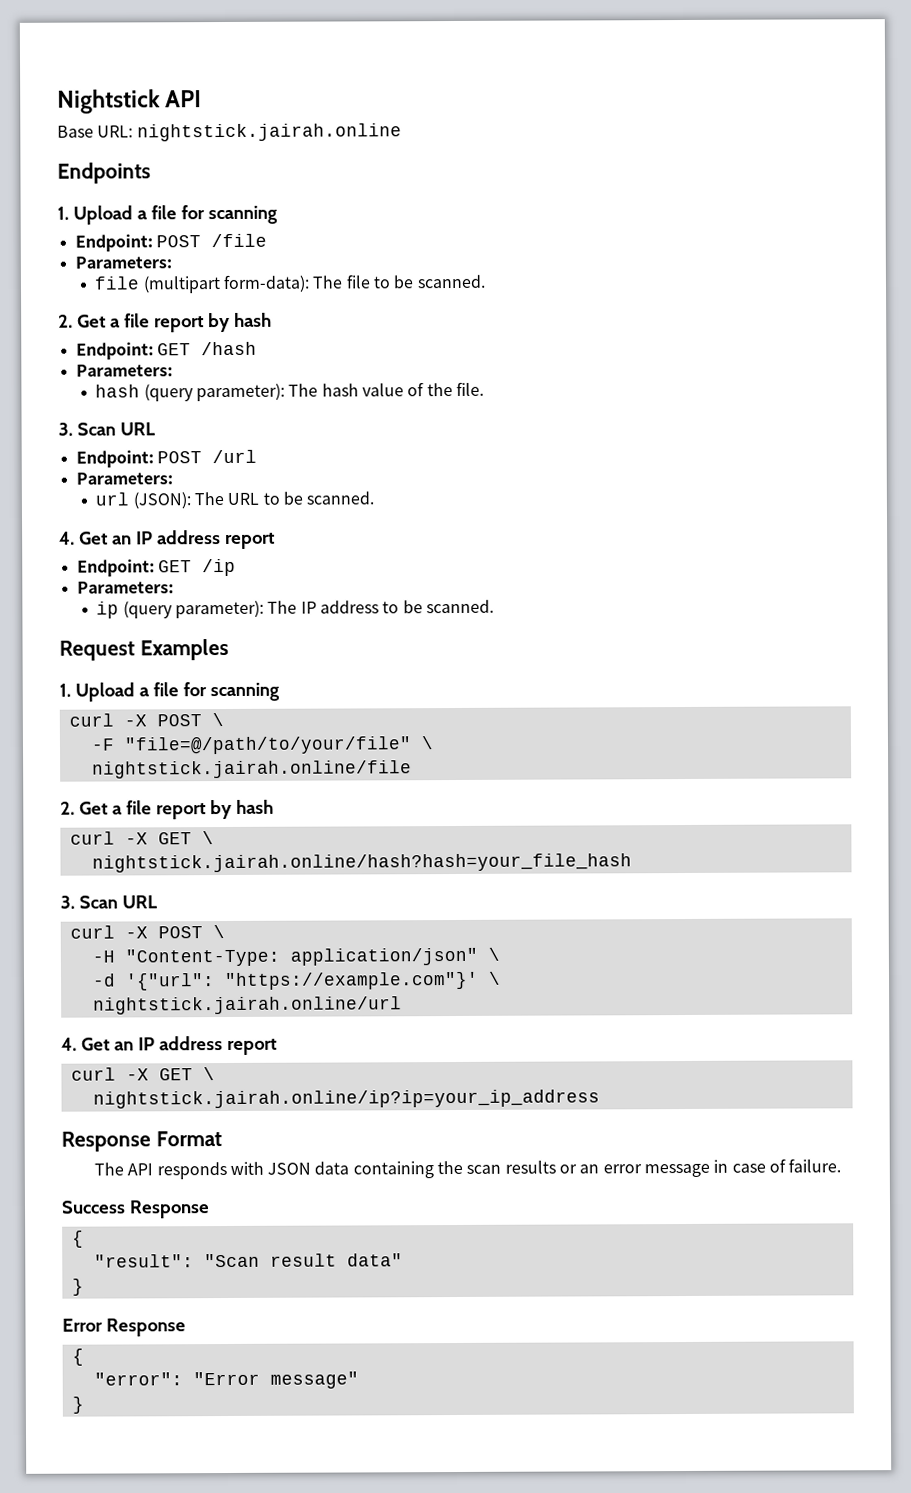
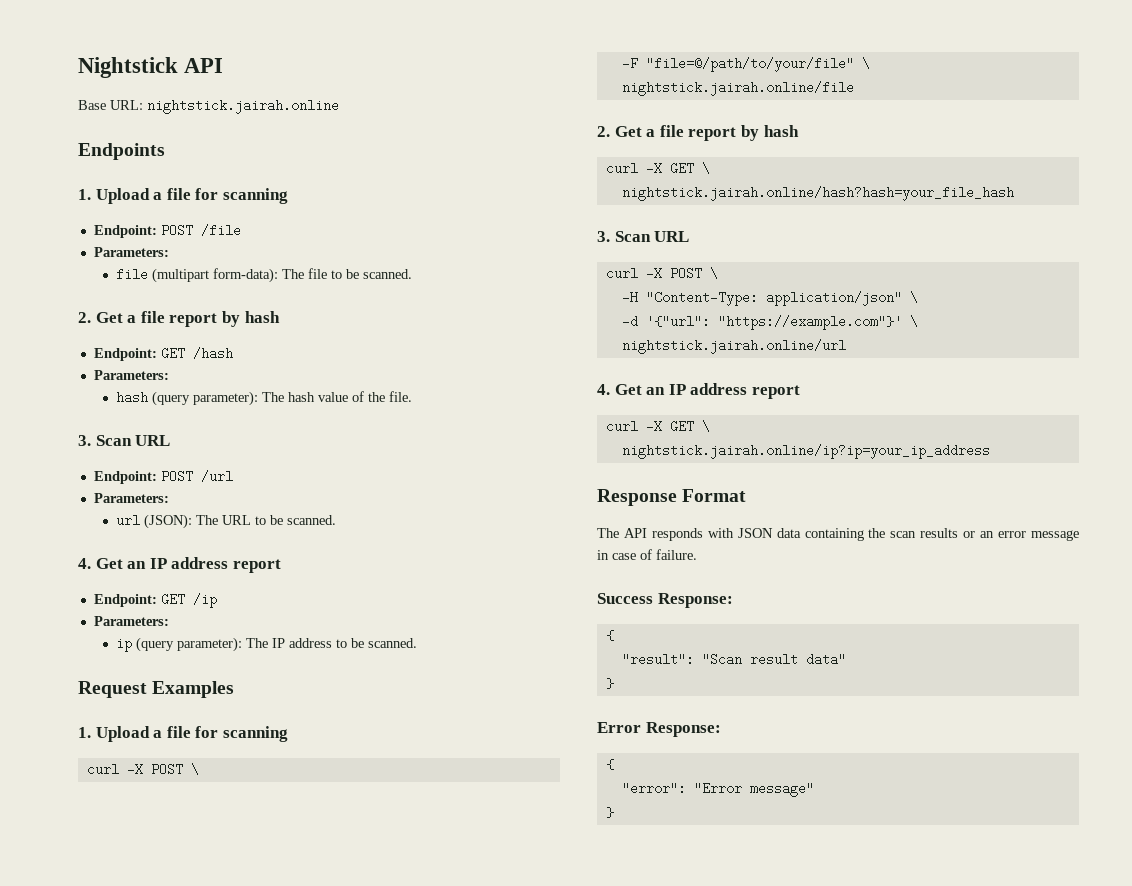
- Success Response
+ Success Response:
- Error Response
+ Error Response:

